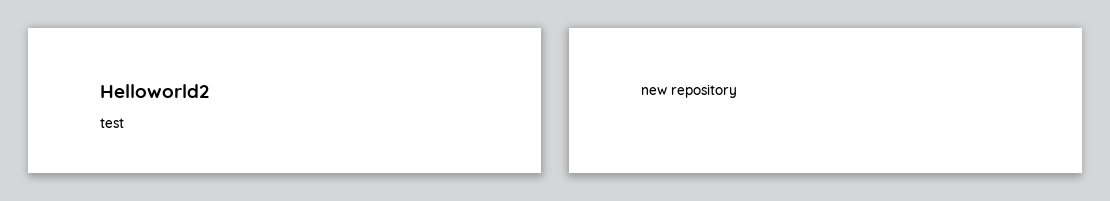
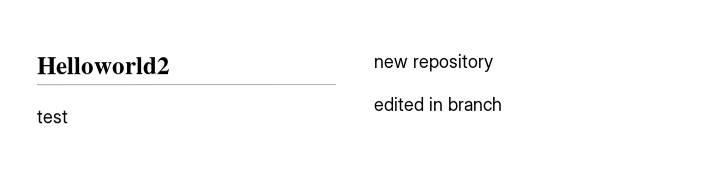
+ edited in branch

